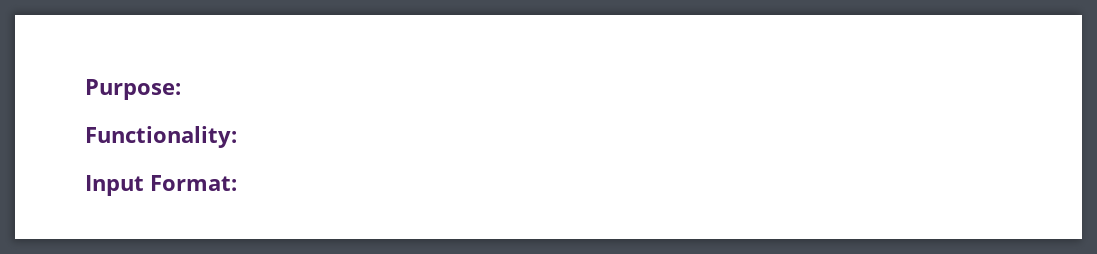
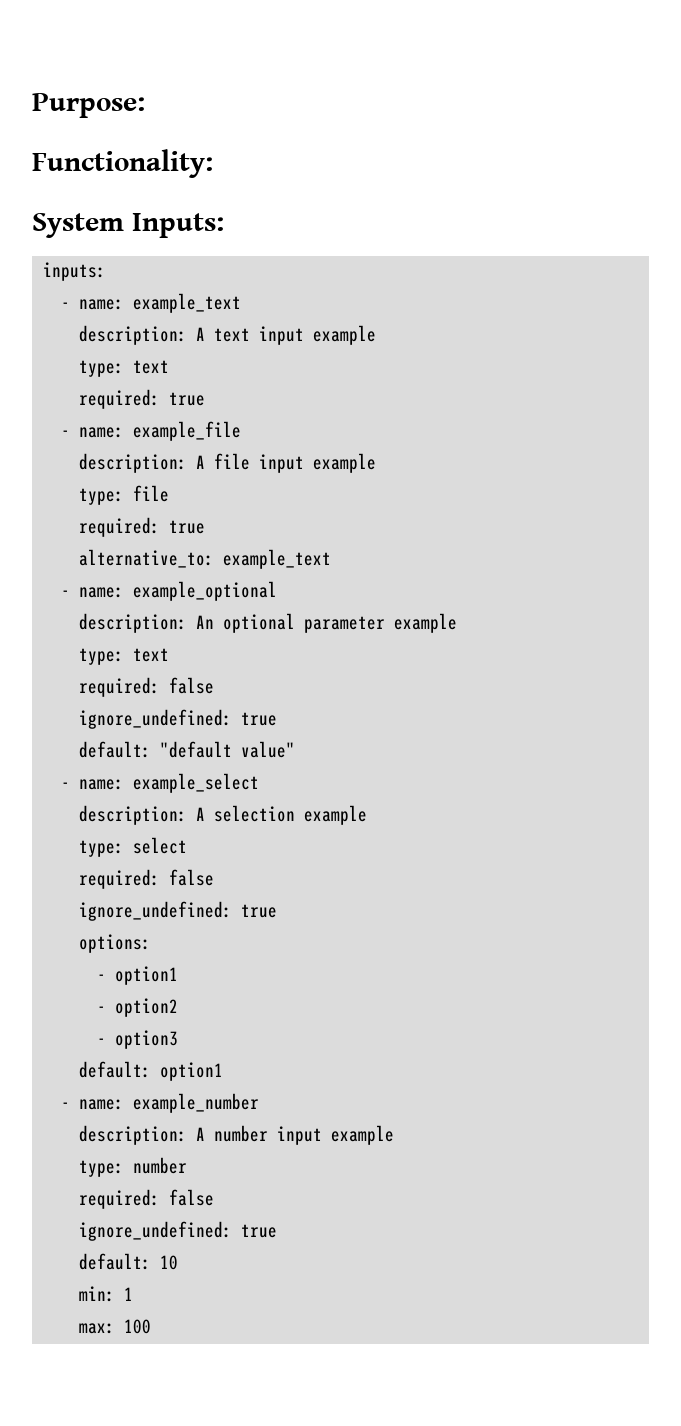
- Input Format:
+ System Inputs:
+ inputs:
+ - name: example_text
+ description: A text input example
+ type: text
+ required: true
+ - name: example_file
+ description: A file input example
+ type: file
+ required: true
+ alternative_to: example_text
+ - name: example_optional
+ description: An optional parameter example
+ type: text
+ required: false
+ ignore_undefined: true
+ default: "default value"
+ - name: example_select
+ description: A selection example
+ type: select
+ required: false
+ ignore_undefined: true
+ options:
+ - option1
+ - option2
+ - option3
+ default: option1
+ - name: example_number
+ description: A number input example
+ type: number
+ required: false
+ ignore_undefined: true
+ default: 10
+ min: 1
+ max: 100

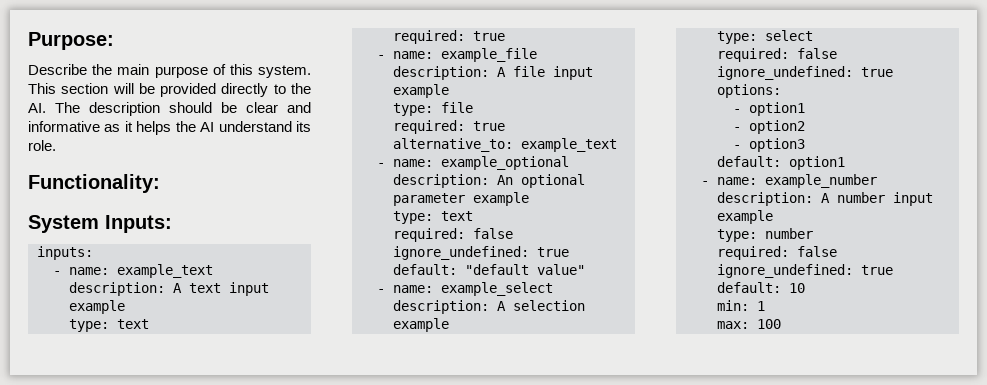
+ Describe the main purpose of this system. This section will be provided directly to the AI. The description should be clear and informative as it helps the AI understand its role.

